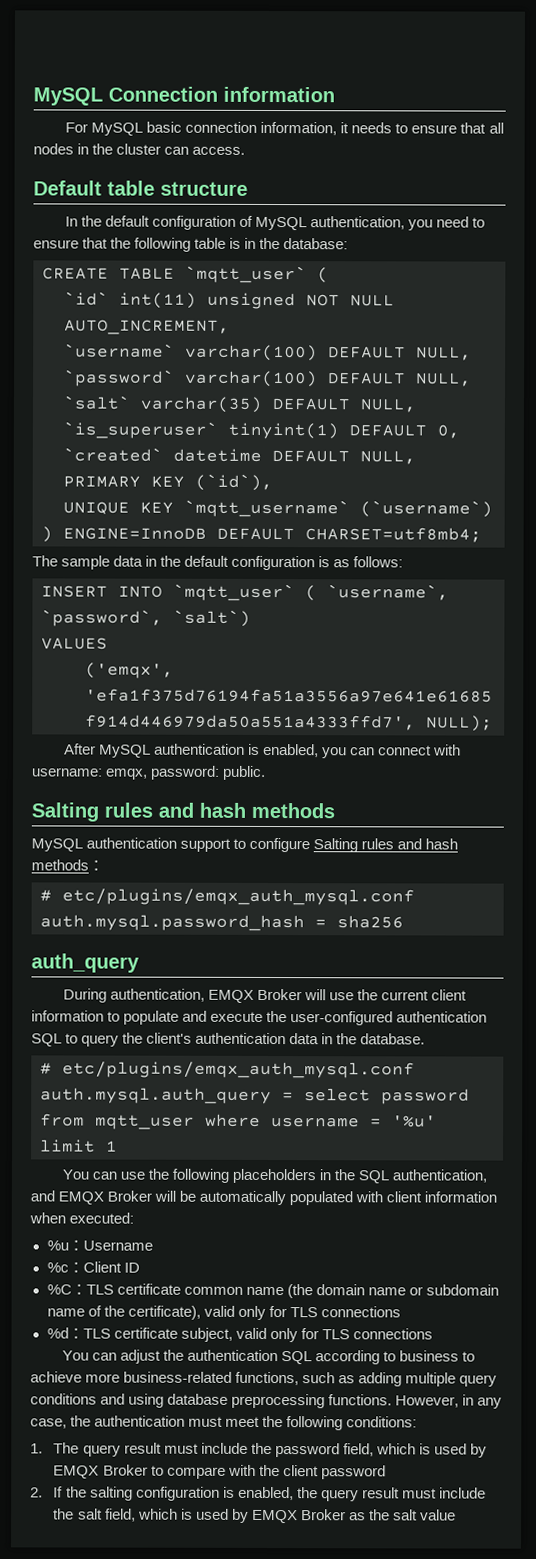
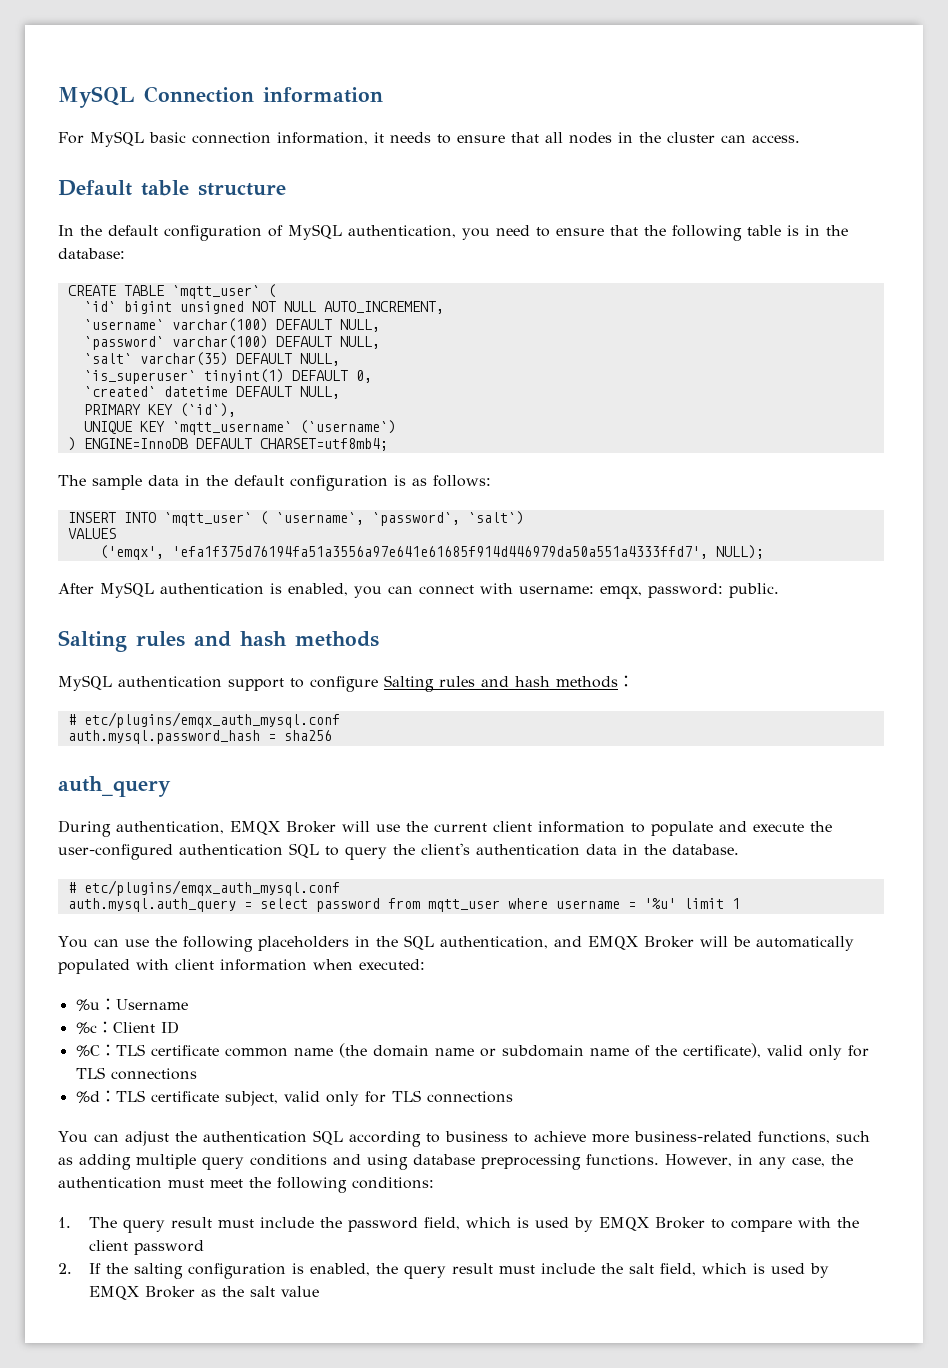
- `id` int(11) unsigned NOT NULL AUTO_INCREMENT,
+ `id` bigint unsigned NOT NULL AUTO_INCREMENT,

